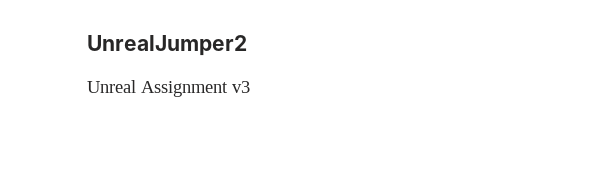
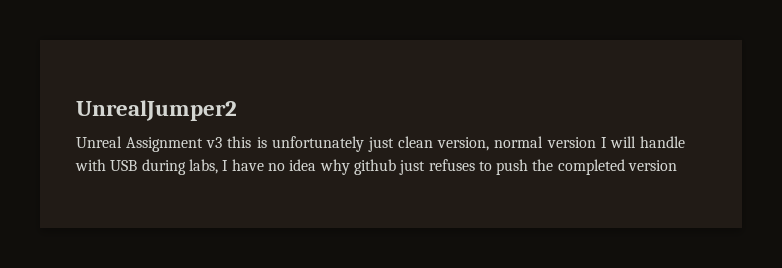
- Unreal Assignment v3
+ Unreal Assignment v3 this is unfortunately just clean version, normal version I will handle with USB during labs, I have no idea why github just refuses to push the completed version

